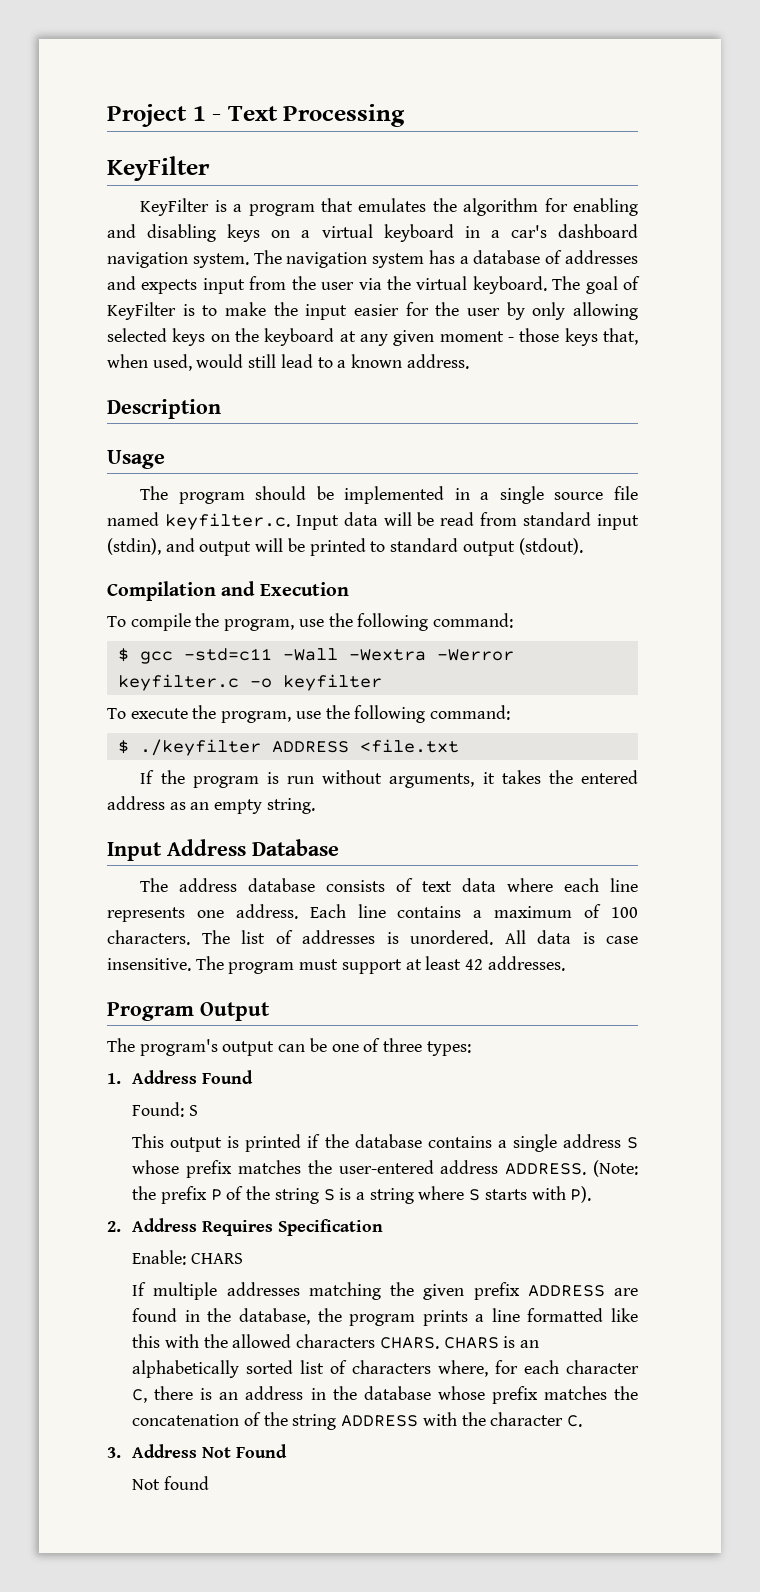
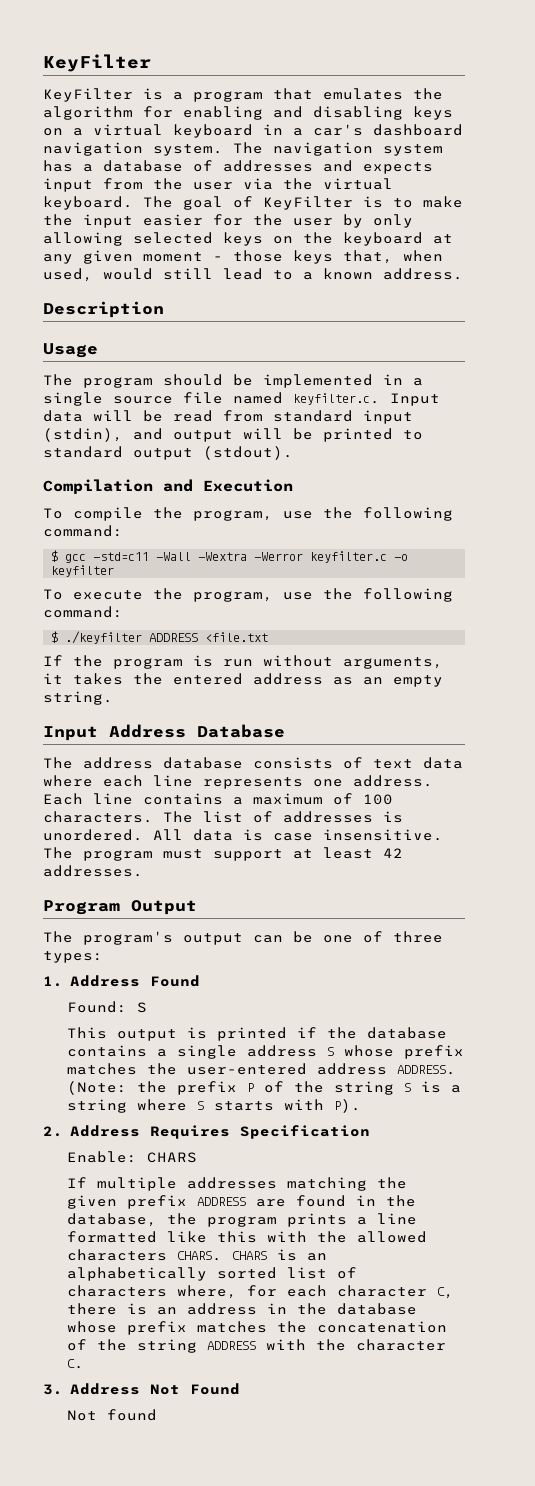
- Project 1 - Text Processing

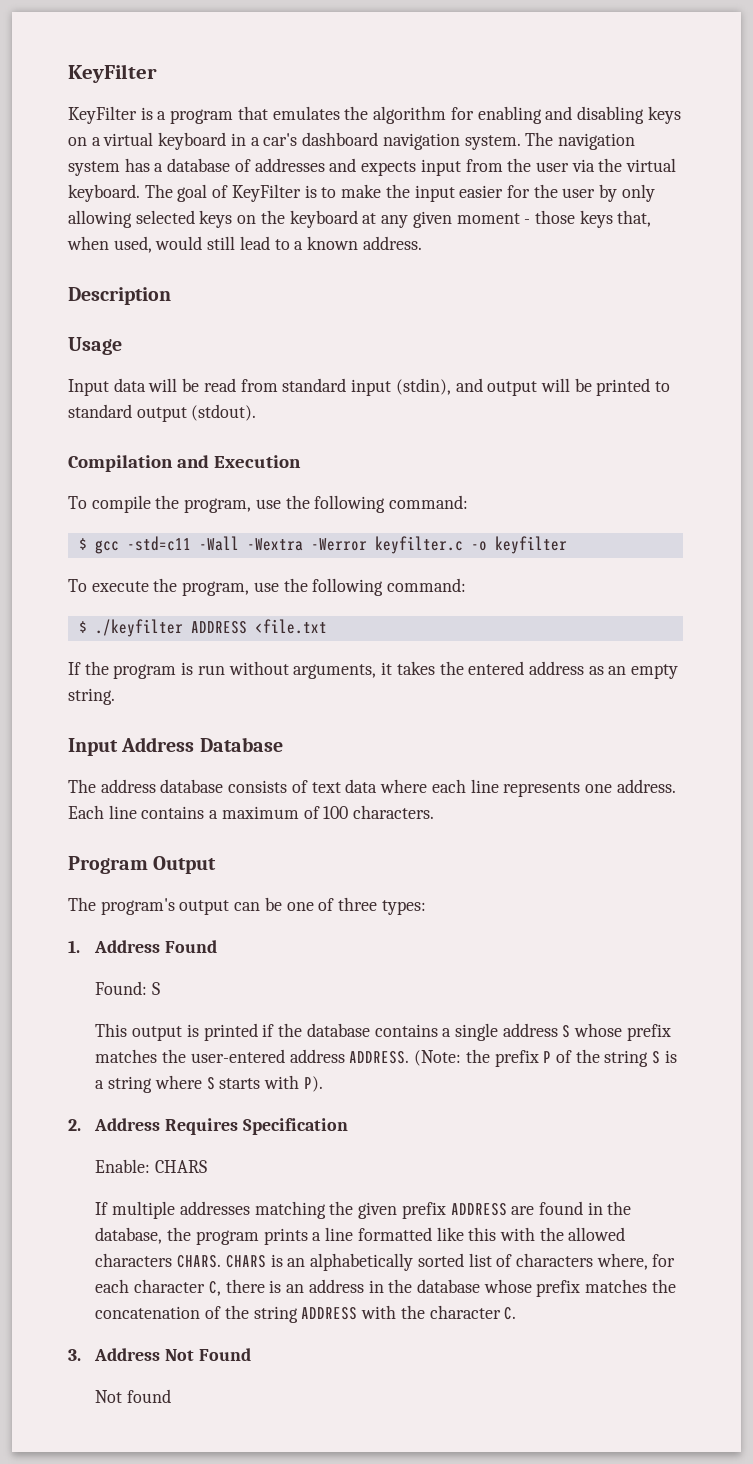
- The program should be implemented in a single source file named keyfilter.c. Input data will be read from standard input (stdin), and output will be printed to standard output (stdout).
+ Input data will be read from standard input (stdin), and output will be printed to standard output (stdout).
- The list of addresses is unordered. All data is case insensitive. The program must support at least 42 addresses.

